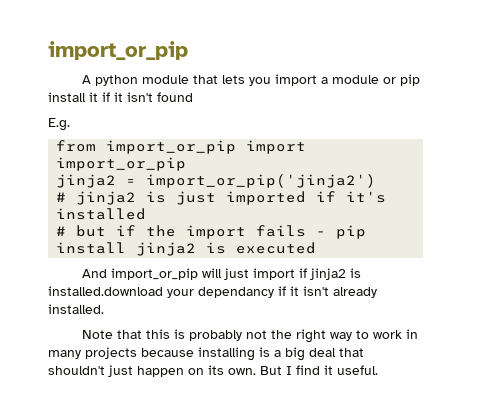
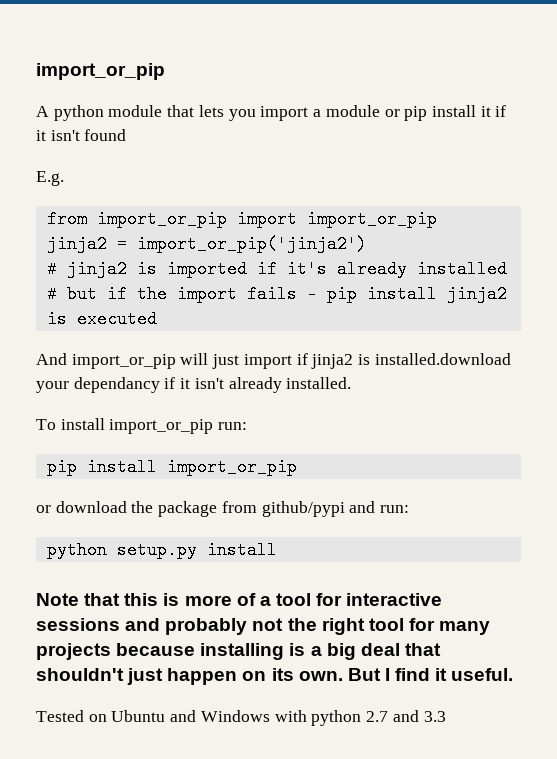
- # jinja2 is just imported if it's installed
+ # jinja2 is imported if it's already installed
- Note that this is probably not the right way to work in many projects because installing is a big deal that shouldn't just happen on its own.
+ To install import_or_pip run:
+ pip install import_or_pip
+ or download the package from github/pypi and run:
+ python setup.py install
+ Note that this is more of a tool for interactive sessions and probably not the right tool for many projects because installing is a big deal that shouldn't just happen on its own.
+ Tested on Ubuntu and Windows with python 2.7 and 3.3

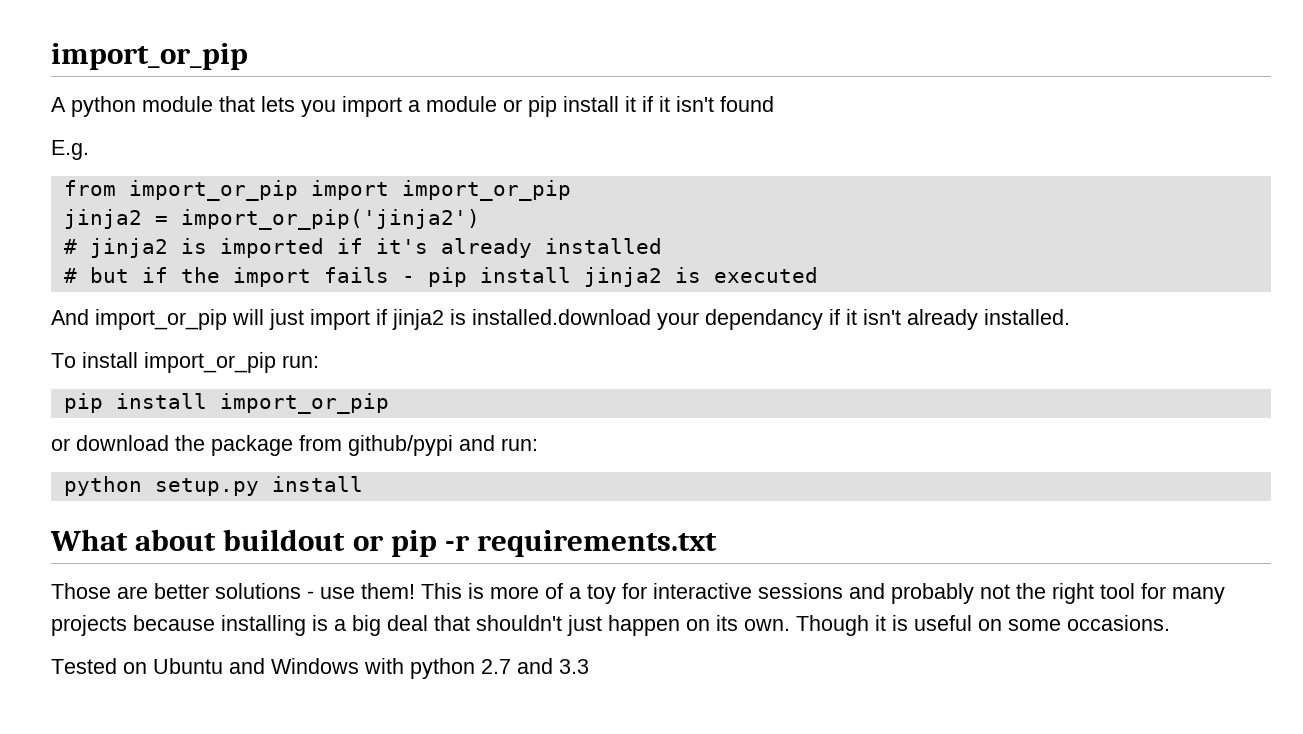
- Note that this is more of a tool for interactive sessions and probably not the right tool for many projects because installing is a big deal that shouldn't just happen on its own.
+ What about buildout or pip -r requirements.txt
+ Those are better solutions - use them! This is more of a toy for interactive sessions and probably not the right tool for many projects because installing is a big deal that shouldn't just happen on its own.
- But I find it useful.
+ Though it is useful on some occasions.

